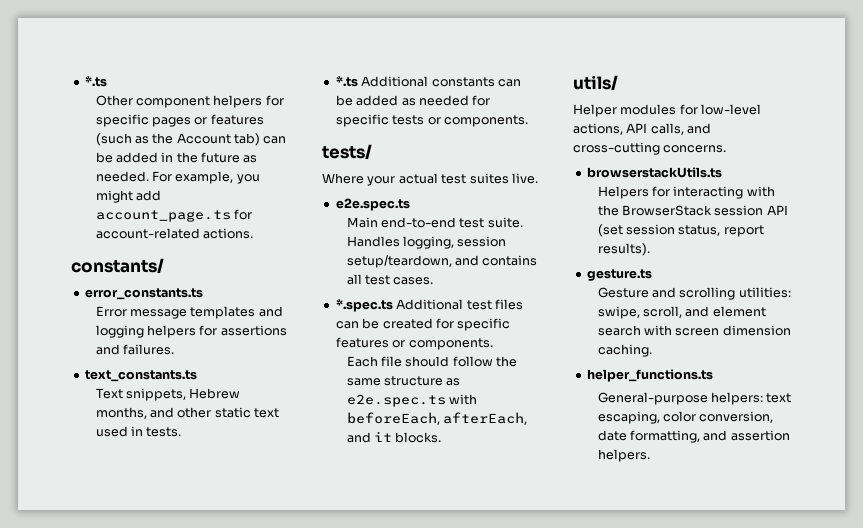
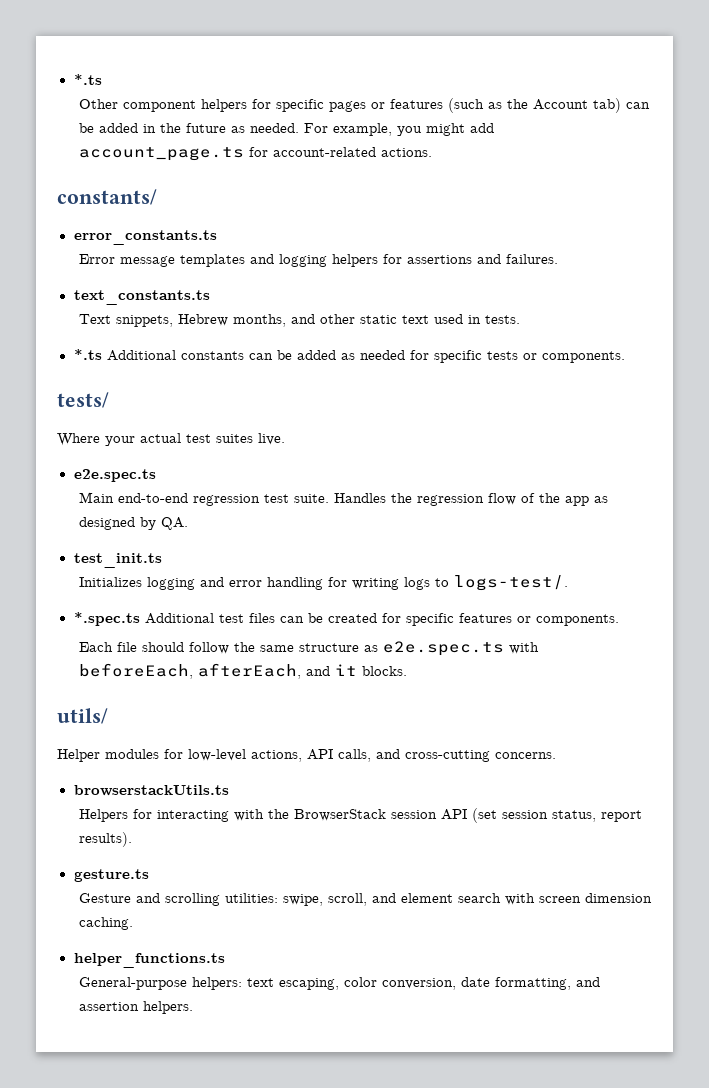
- Main end-to-end test suite.
+ Main end-to-end regression test suite.
- Handles logging, session setup/teardown, and contains all test cases.
+ Handles the regression flow of the app as designed by QA.
+ test_init.ts
+ Initializes logging and error handling for writing logs to logs-test/.

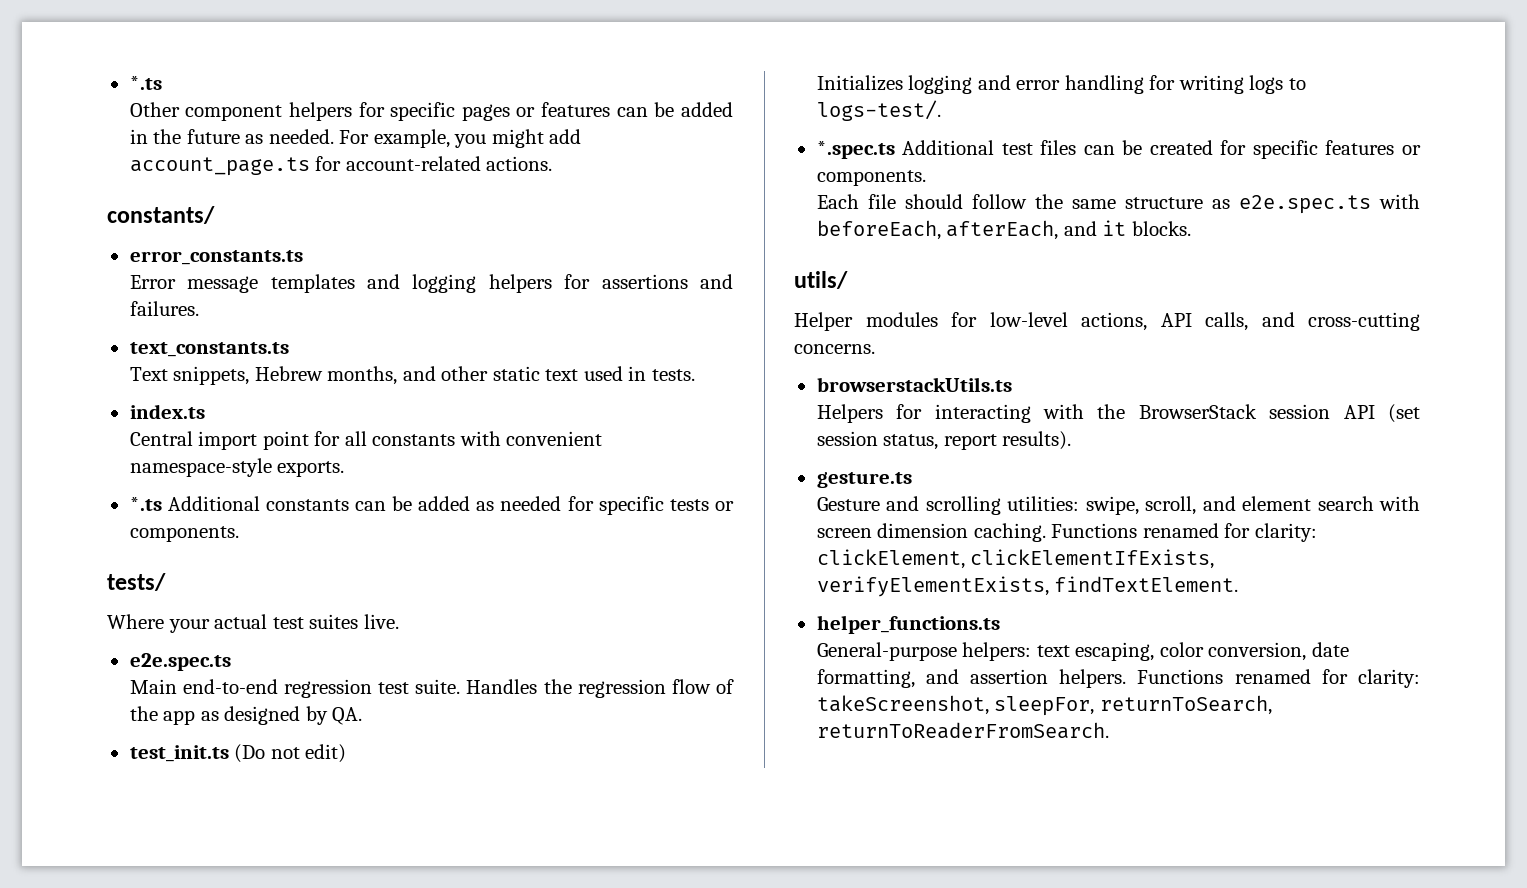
- Other component helpers for specific pages or features (such as the Account tab) can be added in the future as needed.
+ Other component helpers for specific pages or features can be added in the future as needed.
+ index.ts
+ Central import point for all constants with convenient namespace-style exports.
- test_init.ts
+ test_init.ts (Do not edit)
+ Functions renamed for clarity: clickElement, clickElementIfExists, verifyElementExists, findTextElement.
+ Functions renamed for clarity: takeScreenshot, sleepFor, returnToSearch, returnToReaderFromSearch.

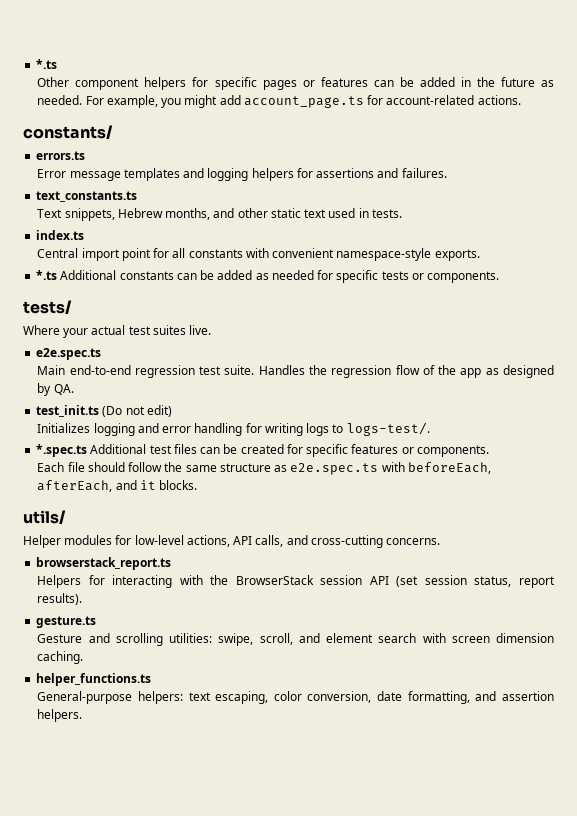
- error_constants.ts
+ errors.ts
- browserstackUtils.ts
+ browserstack_report.ts
- Functions renamed for clarity: clickElement, clickElementIfExists, verifyElementExists, findTextElement.
- Functions renamed for clarity: takeScreenshot, sleepFor, returnToSearch, returnToReaderFromSearch.

